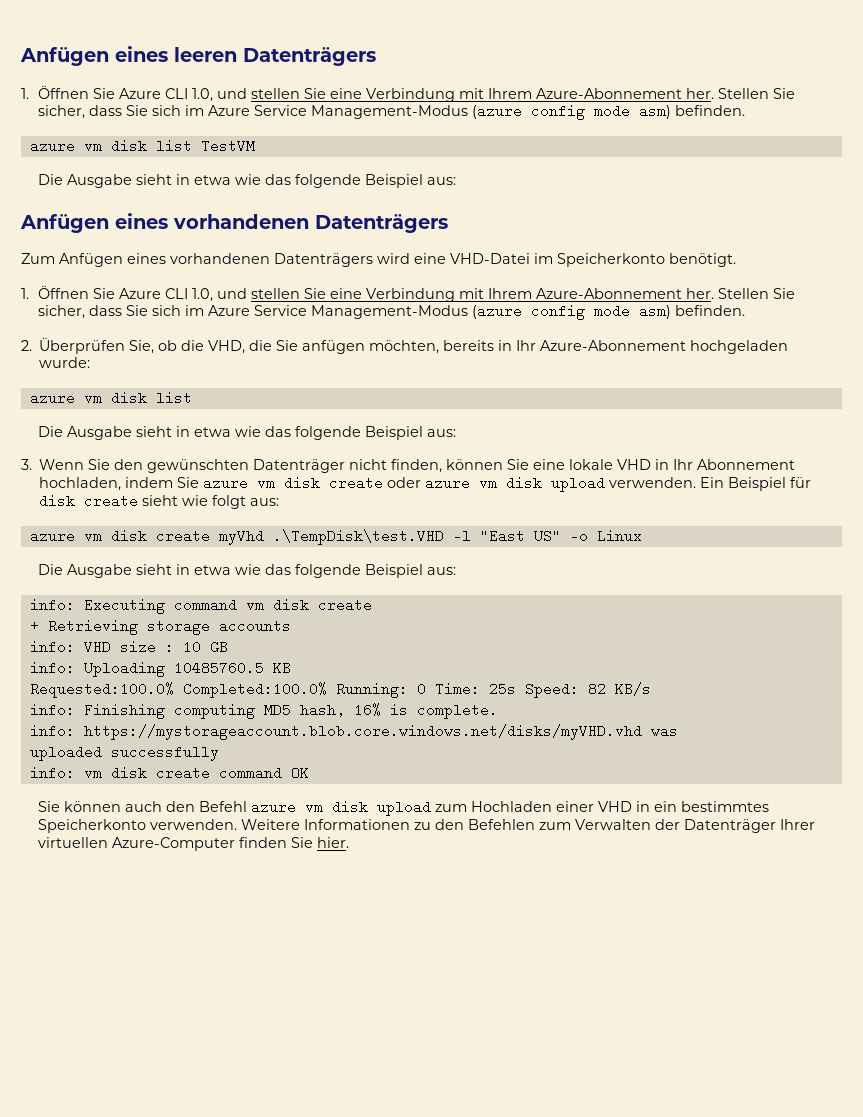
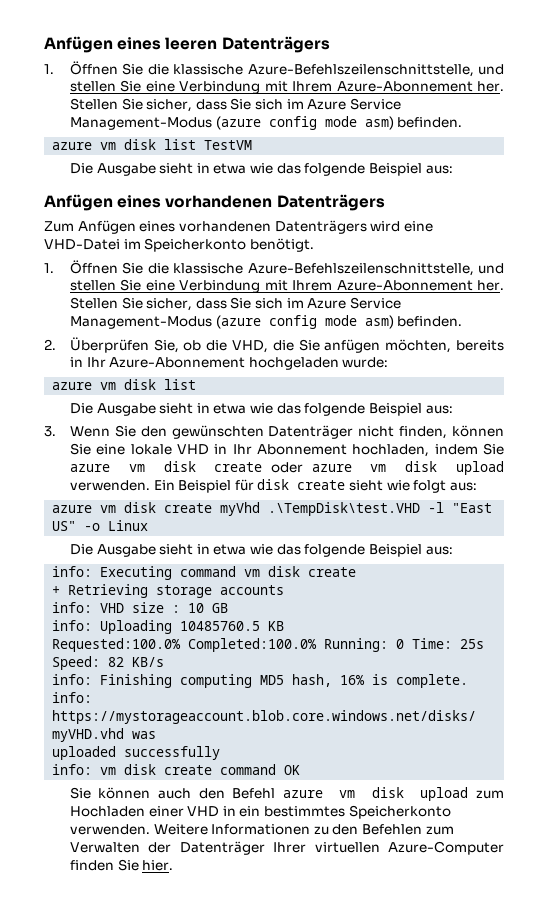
  Anfügen eines leeren Datenträgers
- 1. Öffnen Sie Azure CLI 1.0, und stellen Sie eine Verbindung mit Ihrem Azure-Abonnement her.
+ 1. Öffnen Sie die klassische Azure-Befehlszeilenschnittstelle, und stellen Sie eine Verbindung mit Ihrem Azure-Abonnement her.
  Zum Anfügen eines vorhandenen Datenträgers wird eine VHD-Datei im Speicherkonto benötigt.
- 1. Öffnen Sie Azure CLI 1.0, und stellen Sie eine Verbindung mit Ihrem Azure-Abonnement her.
+ 1. Öffnen Sie die klassische Azure-Befehlszeilenschnittstelle, und stellen Sie eine Verbindung mit Ihrem Azure-Abonnement her.

